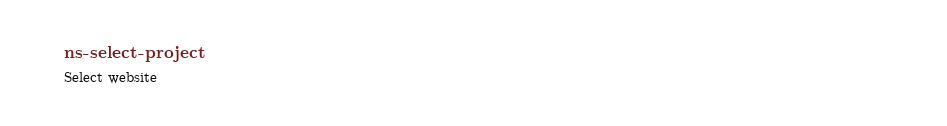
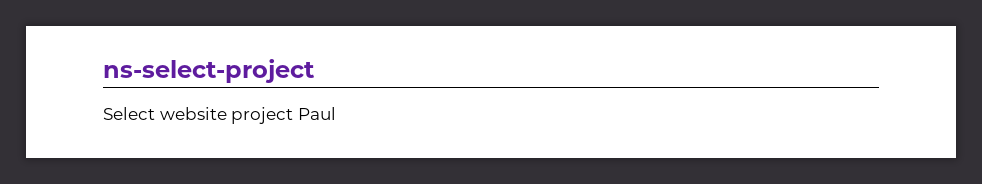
- Select website
+ Select website project Paul

